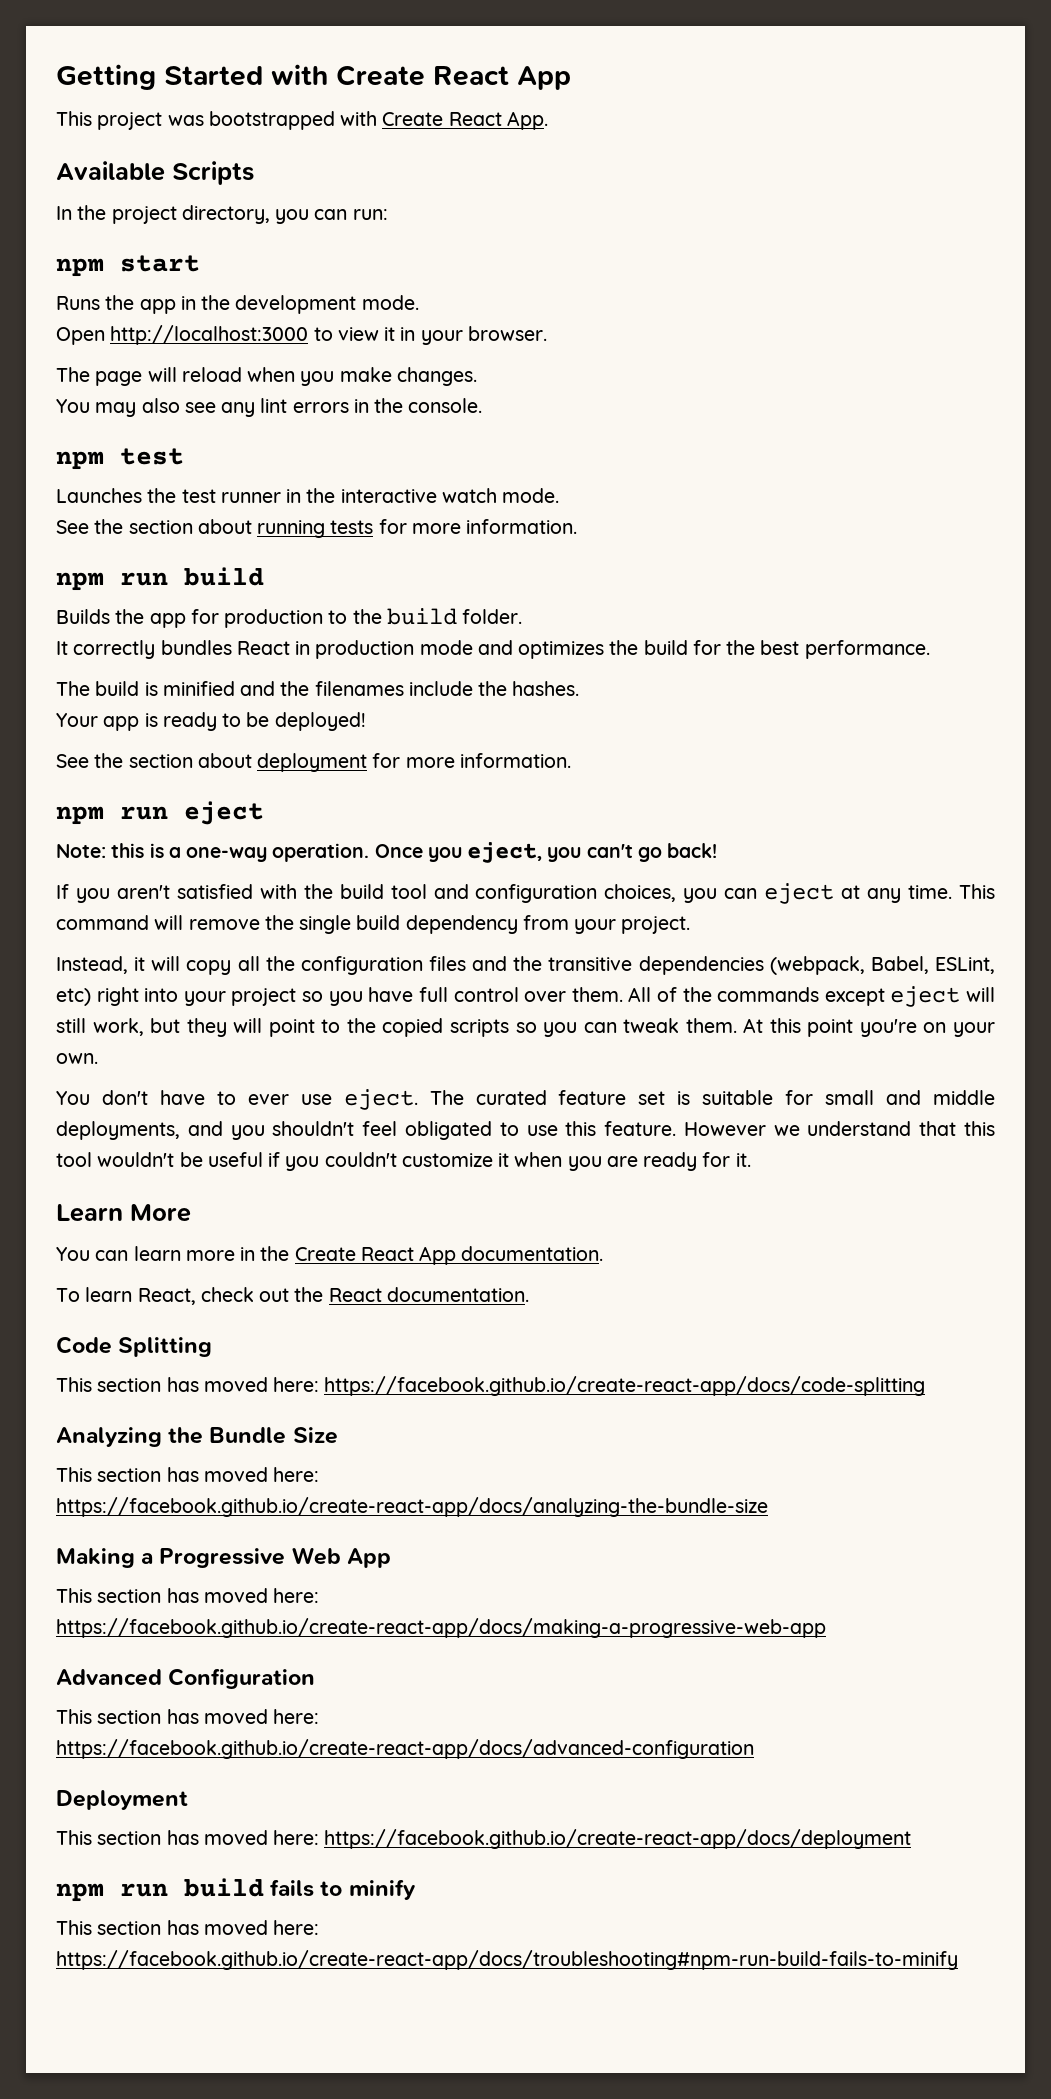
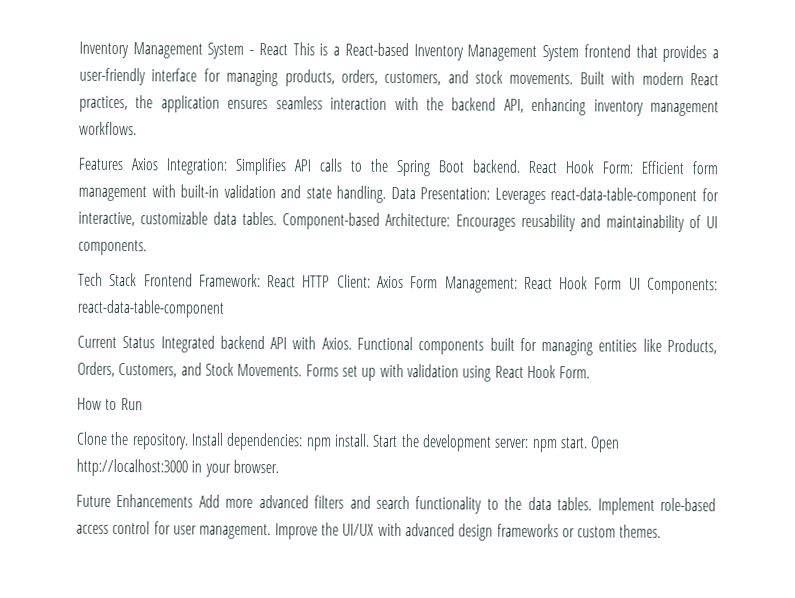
- Getting Started with Create React App
- This project was bootstrapped with Create React App.
- Available Scripts
- In the project directory, you can run:
- npm start
- Runs the app in the development mode.
- Open http://localhost:3000 to view it in your browser.
- The page will reload when you make changes.
- You may also see any lint errors in the console.
- npm test
- Launches the test runner in the interactive watch mode.
- See the section about running tests for more information.
- npm run build
- Builds the app for production to the build folder.
- It correctly bundles React in production mode and optimizes the build for the best performance.
- The build is minified and the filenames include the hashes.
- Your app is ready to be deployed!
- See the section about deployment for more information.
- npm run eject
- Note: this is a one-way operation. Once you eject, you can't go back!
- If you aren't satisfied with the build tool and configuration choices, you can eject at any time. This command will remove the single build dependency from your project.
- Instead, it will copy all the configuration files and the transitive dependencies (webpack, Babel, ESLint, etc) right into your project so you have full control over them. All of the commands except eject will still work, but they will point to the copied scripts so you can tweak them. At this point you're on your own.
- You don't have to ever use eject. The curated feature set is suitable for small and middle deployments, and you shouldn't feel obligated to use this feature. However we understand that this tool wouldn't be useful if you couldn't customize it when you are ready for it.
- Learn More
- You can learn more in the Create React App documentation.
- To learn React, check out the React documentation.
- Code Splitting
- This section has moved here: https://facebook.github.io/create-react-app/docs/code-splitting
- Analyzing the Bundle Size
- This section has moved here: https://facebook.github.io/create-react-app/docs/analyzing-the-bundle-size
- Making a Progressive Web App
- This section has moved here: https://facebook.github.io/create-react-app/docs/making-a-progressive-web-app
- Advanced Configuration
- This section has moved here: https://facebook.github.io/create-react-app/docs/advanced-configuration
- Deployment
- This section has moved here: https://facebook.github.io/create-react-app/docs/deployment
- npm run build fails to minify
- This section has moved here: https://facebook.github.io/create-react-app/docs/troubleshooting#npm-run-build-fails-to-minify
+ Inventory Management System - React This is a React-based Inventory Management System frontend that provides a user-friendly interface for managing products, orders, customers, and stock movements. Built with modern React practices, the application ensures seamless interaction with the backend API, enhancing inventory management workflows.
+ Features Axios Integration: Simplifies API calls to the Spring Boot backend. React Hook Form: Efficient form management with built-in validation and state handling. Data Presentation: Leverages react-data-table-component for interactive, customizable data tables. Component-based Architecture: Encourages reusability and maintainability of UI components.
+ Tech Stack Frontend Framework: React HTTP Client: Axios Form Management: React Hook Form UI Components: react-data-table-component
+ Current Status Integrated backend API with Axios. Functional components built for managing entities like Products, Orders, Customers, and Stock Movements. Forms set up with validation using React Hook Form.
+ How to Run
+ Clone the repository. Install dependencies: npm install. Start the development server: npm start. Open http://localhost:3000 in your browser.
+ Future Enhancements Add more advanced filters and search functionality to the data tables. Implement role-based access control for user management. Improve the UI/UX with advanced design frameworks or custom themes.

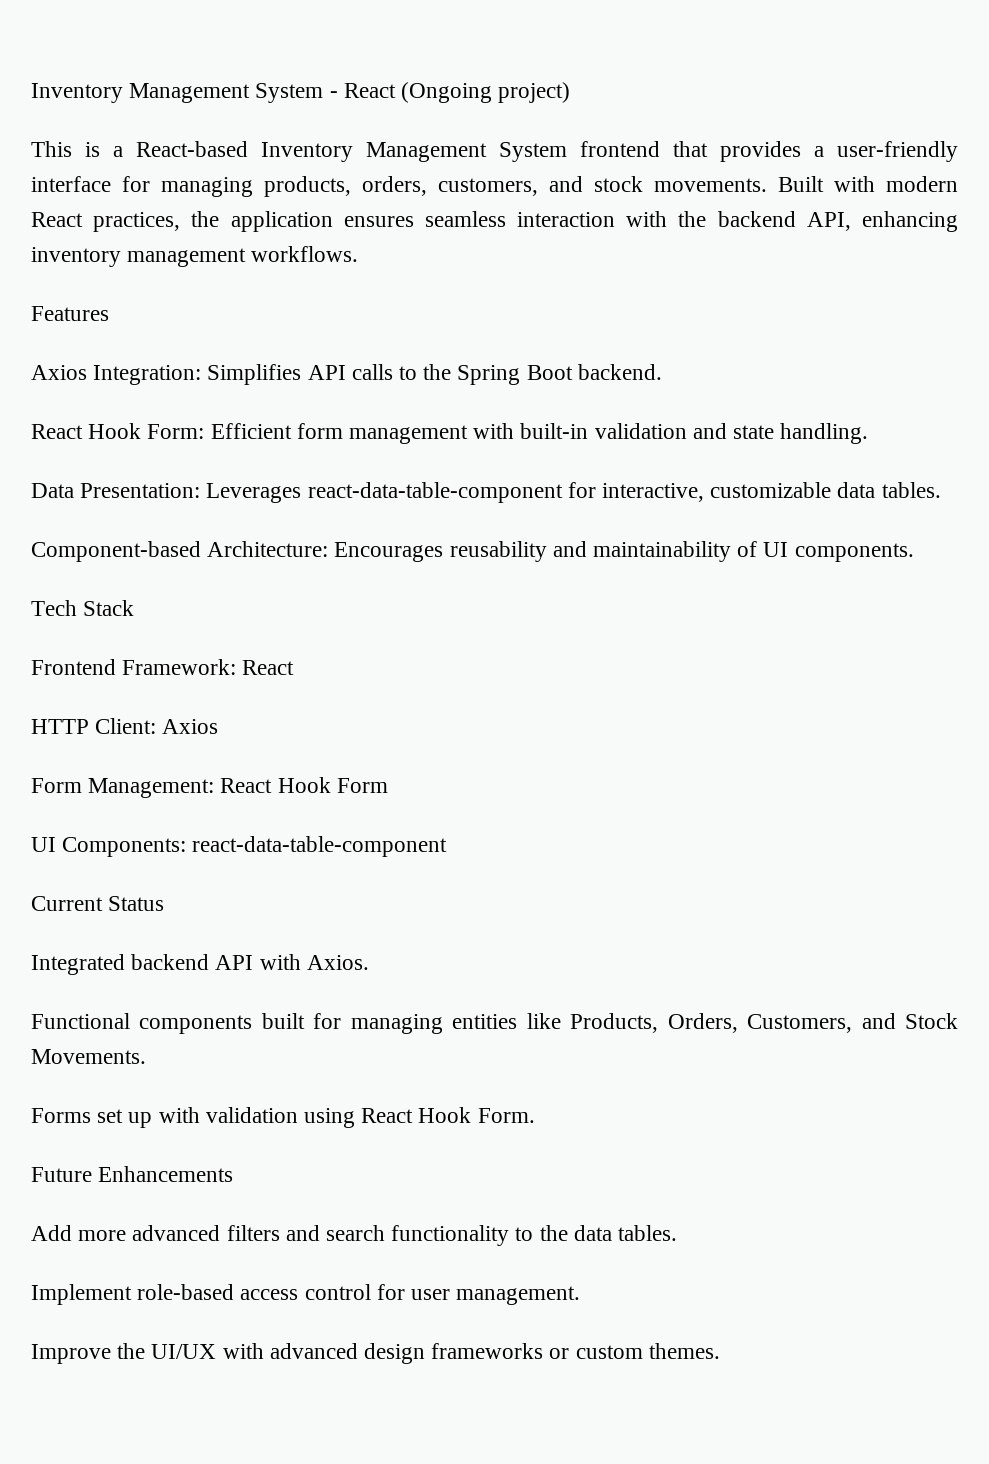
- Inventory Management System - React This is a React-based Inventory Management System frontend that provides a user-friendly interface for managing products, orders, customers, and stock movements.
+ Inventory Management System - React (Ongoing project)
+ This is a React-based Inventory Management System frontend that provides a user-friendly interface for managing products, orders, customers, and stock movements.
- Features Axios Integration: Simplifies API calls to the Spring Boot backend. React Hook Form: Efficient form management with built-in validation and state handling. Data Presentation: Leverages react-data-table-component for interactive, customizable data tables. Component-based Architecture: Encourages reusability and maintainability of UI components.
+ Features
+ Axios Integration: Simplifies API calls to the Spring Boot backend.
+ React Hook Form: Efficient form management with built-in validation and state handling.
+ Data Presentation: Leverages react-data-table-component for interactive, customizable data tables.
+ Component-based Architecture: Encourages reusability and maintainability of UI components.
- Tech Stack Frontend Framework: React HTTP Client: Axios Form Management: React Hook Form UI Components: react-data-table-component
+ Tech Stack
+ Frontend Framework: React
+ HTTP Client: Axios
+ Form Management: React Hook Form
+ UI Components: react-data-table-component
- Current Status Integrated backend API with Axios. Functional components built for managing entities like Products, Orders, Customers, and Stock Movements. Forms set up with validation using React Hook Form.
+ Current Status
+ Integrated backend API with Axios.
+ Functional components built for managing entities like Products, Orders, Customers, and Stock Movements.
+ Forms set up with validation using React Hook Form.
- How to Run
- Clone the repository. Install dependencies: npm install. Start the development server: npm start. Open http://localhost:3000 in your browser.
- Future Enhancements Add more advanced filters and search functionality to the data tables. Implement role-based access control for user management. Improve the UI/UX with advanced design frameworks or custom themes.
+ Future Enhancements
+ Add more advanced filters and search functionality to the data tables.
+ Implement role-based access control for user management.
+ Improve the UI/UX with advanced design frameworks or custom themes.

